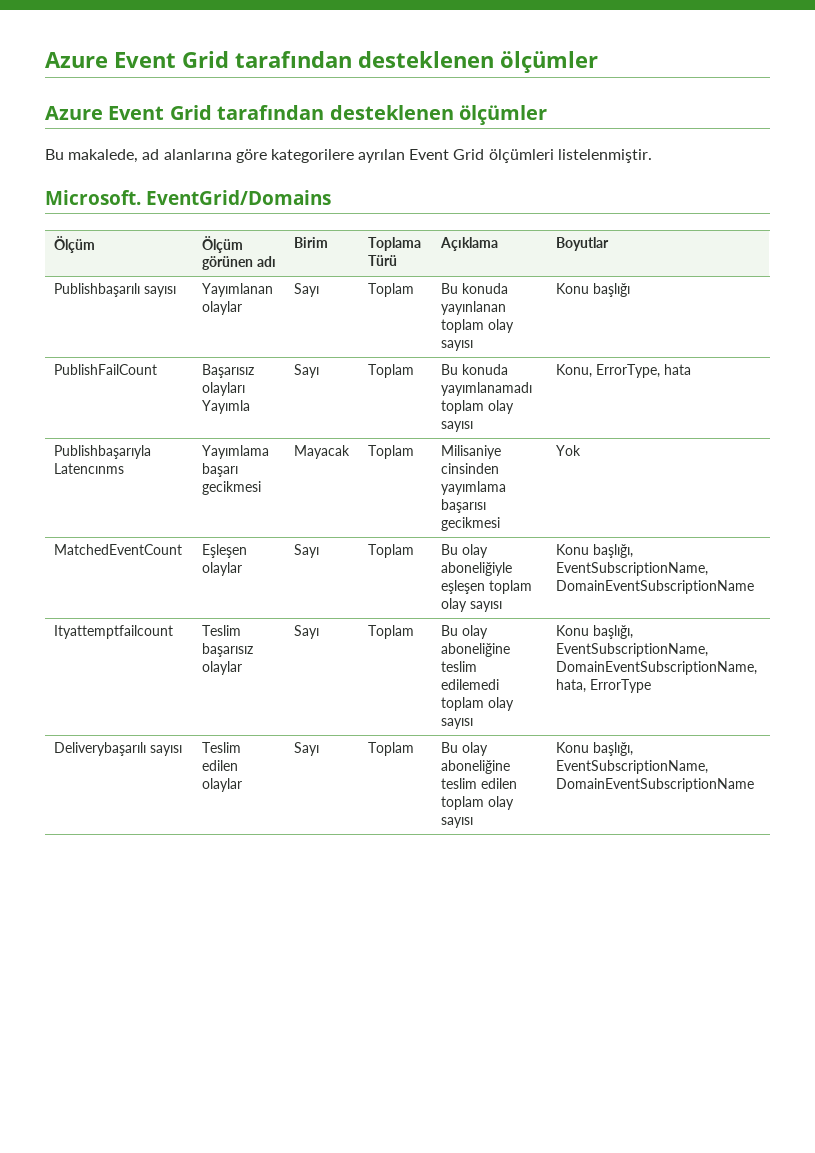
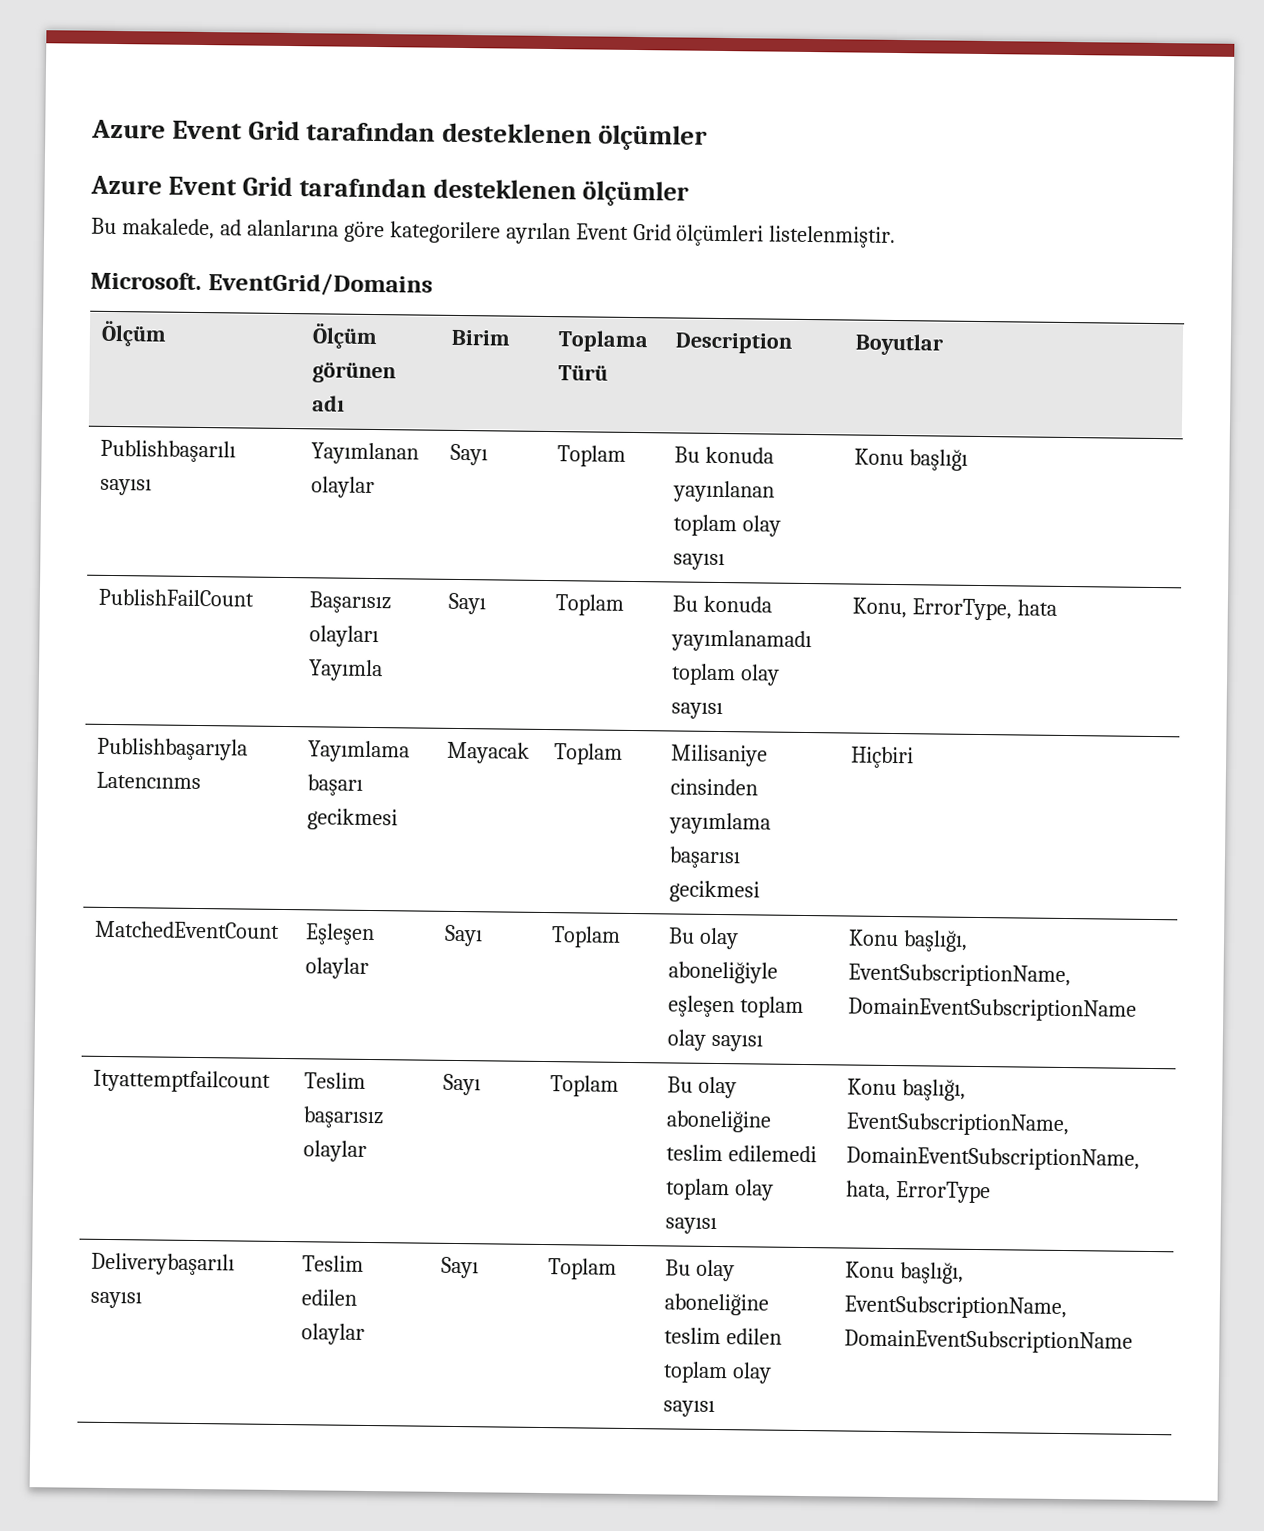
- Ölçüm | Ölçüm görünen adı | Birim | Toplama Türü | Açıklama | Boyutlar
+ Ölçüm | Ölçüm görünen adı | Birim | Toplama Türü | Description | Boyutlar
- Publishbaşarıyla Latencınms | Yayımlama başarı gecikmesi | Mayacak | Toplam | Milisaniye cinsinden yayımlama başarısı gecikmesi | Yok
+ Publishbaşarıyla Latencınms | Yayımlama başarı gecikmesi | Mayacak | Toplam | Milisaniye cinsinden yayımlama başarısı gecikmesi | Hiçbiri

